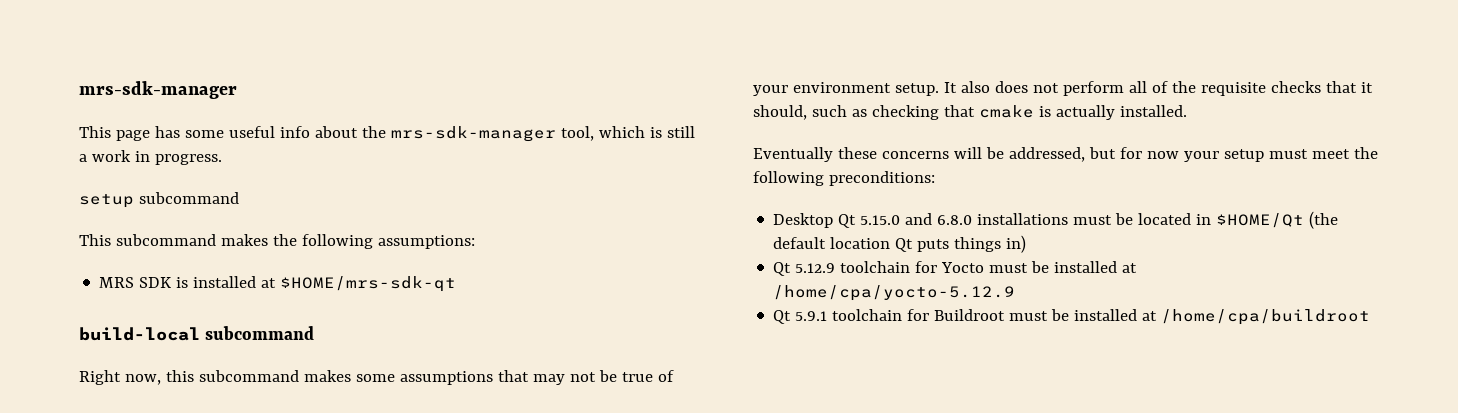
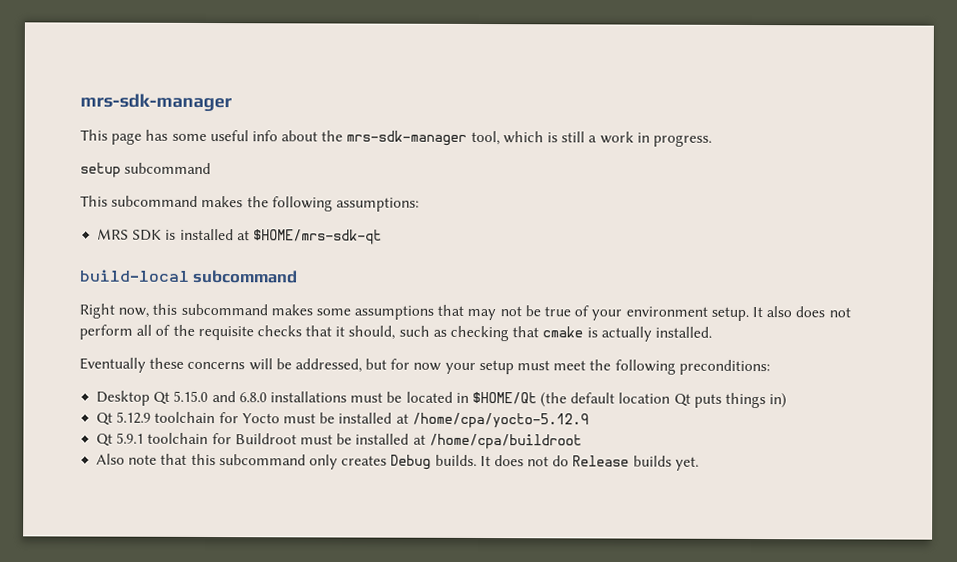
+ Also note that this subcommand only creates Debug builds. It does not do Release builds yet.

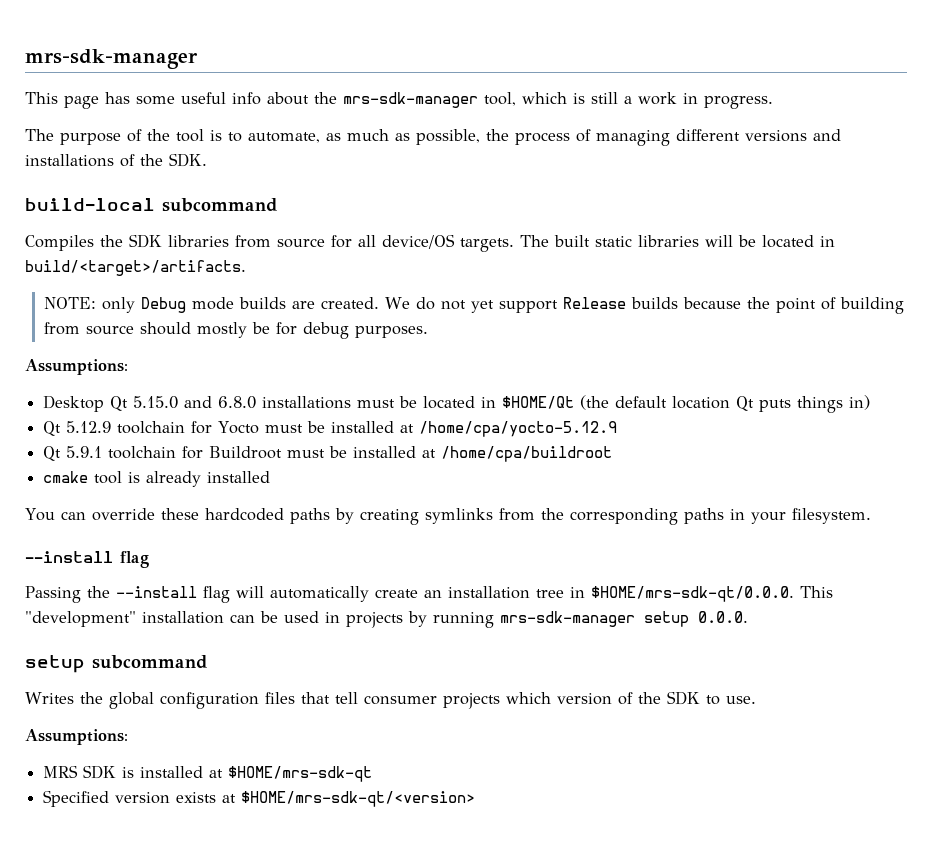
- setup subcommand
- This subcommand makes the following assumptions:
- MRS SDK is installed at $HOME/mrs-sdk-qt
+ The purpose of the tool is to automate, as much as possible, the process of managing different versions and installations of the SDK.
  build-local subcommand
- Right now, this subcommand makes some assumptions that may not be true of your environment setup. It also does not perform all of the requisite checks that it should, such as checking that cmake is actually installed.
- Eventually these concerns will be addressed, but for now your setup must meet the following preconditions:
+ Compiles the SDK libraries from source for all device/OS targets. The built static libraries will be located in build/<target>/artifacts.
+ NOTE: only Debug mode builds are created. We do not yet support Release builds because the point of building from source should mostly be for debug purposes.
+ Assumptions:
- Also note that this subcommand only creates Debug builds. It does not do Release builds yet.
+ cmake tool is already installed
+ You can override these hardcoded paths by creating symlinks from the corresponding paths in your filesystem.
+ --install flag
+ Passing the --install flag will automatically create an installation tree in $HOME/mrs-sdk-qt/0.0.0. This "development" installation can be used in projects by running mrs-sdk-manager setup 0.0.0.
+ setup subcommand
+ Writes the global configuration files that tell consumer projects which version of the SDK to use.
+ Assumptions:
+ MRS SDK is installed at $HOME/mrs-sdk-qt
+ Specified version exists at $HOME/mrs-sdk-qt/<version>

